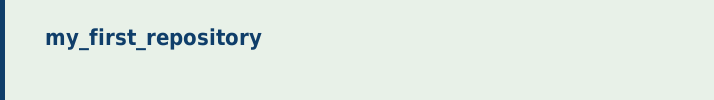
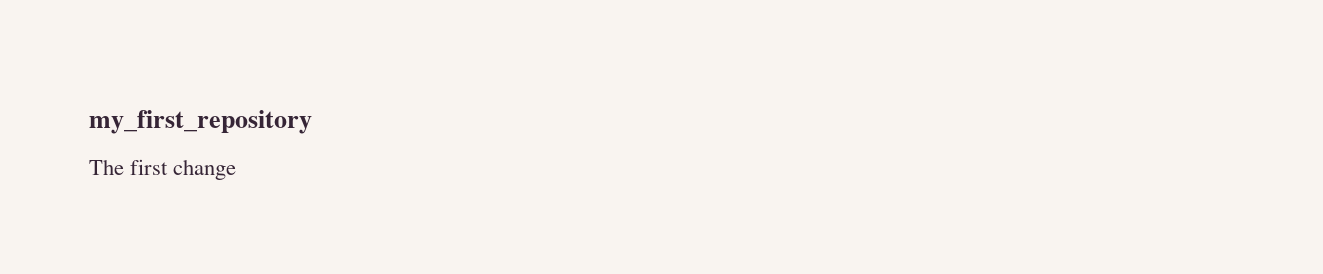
+ The first change

